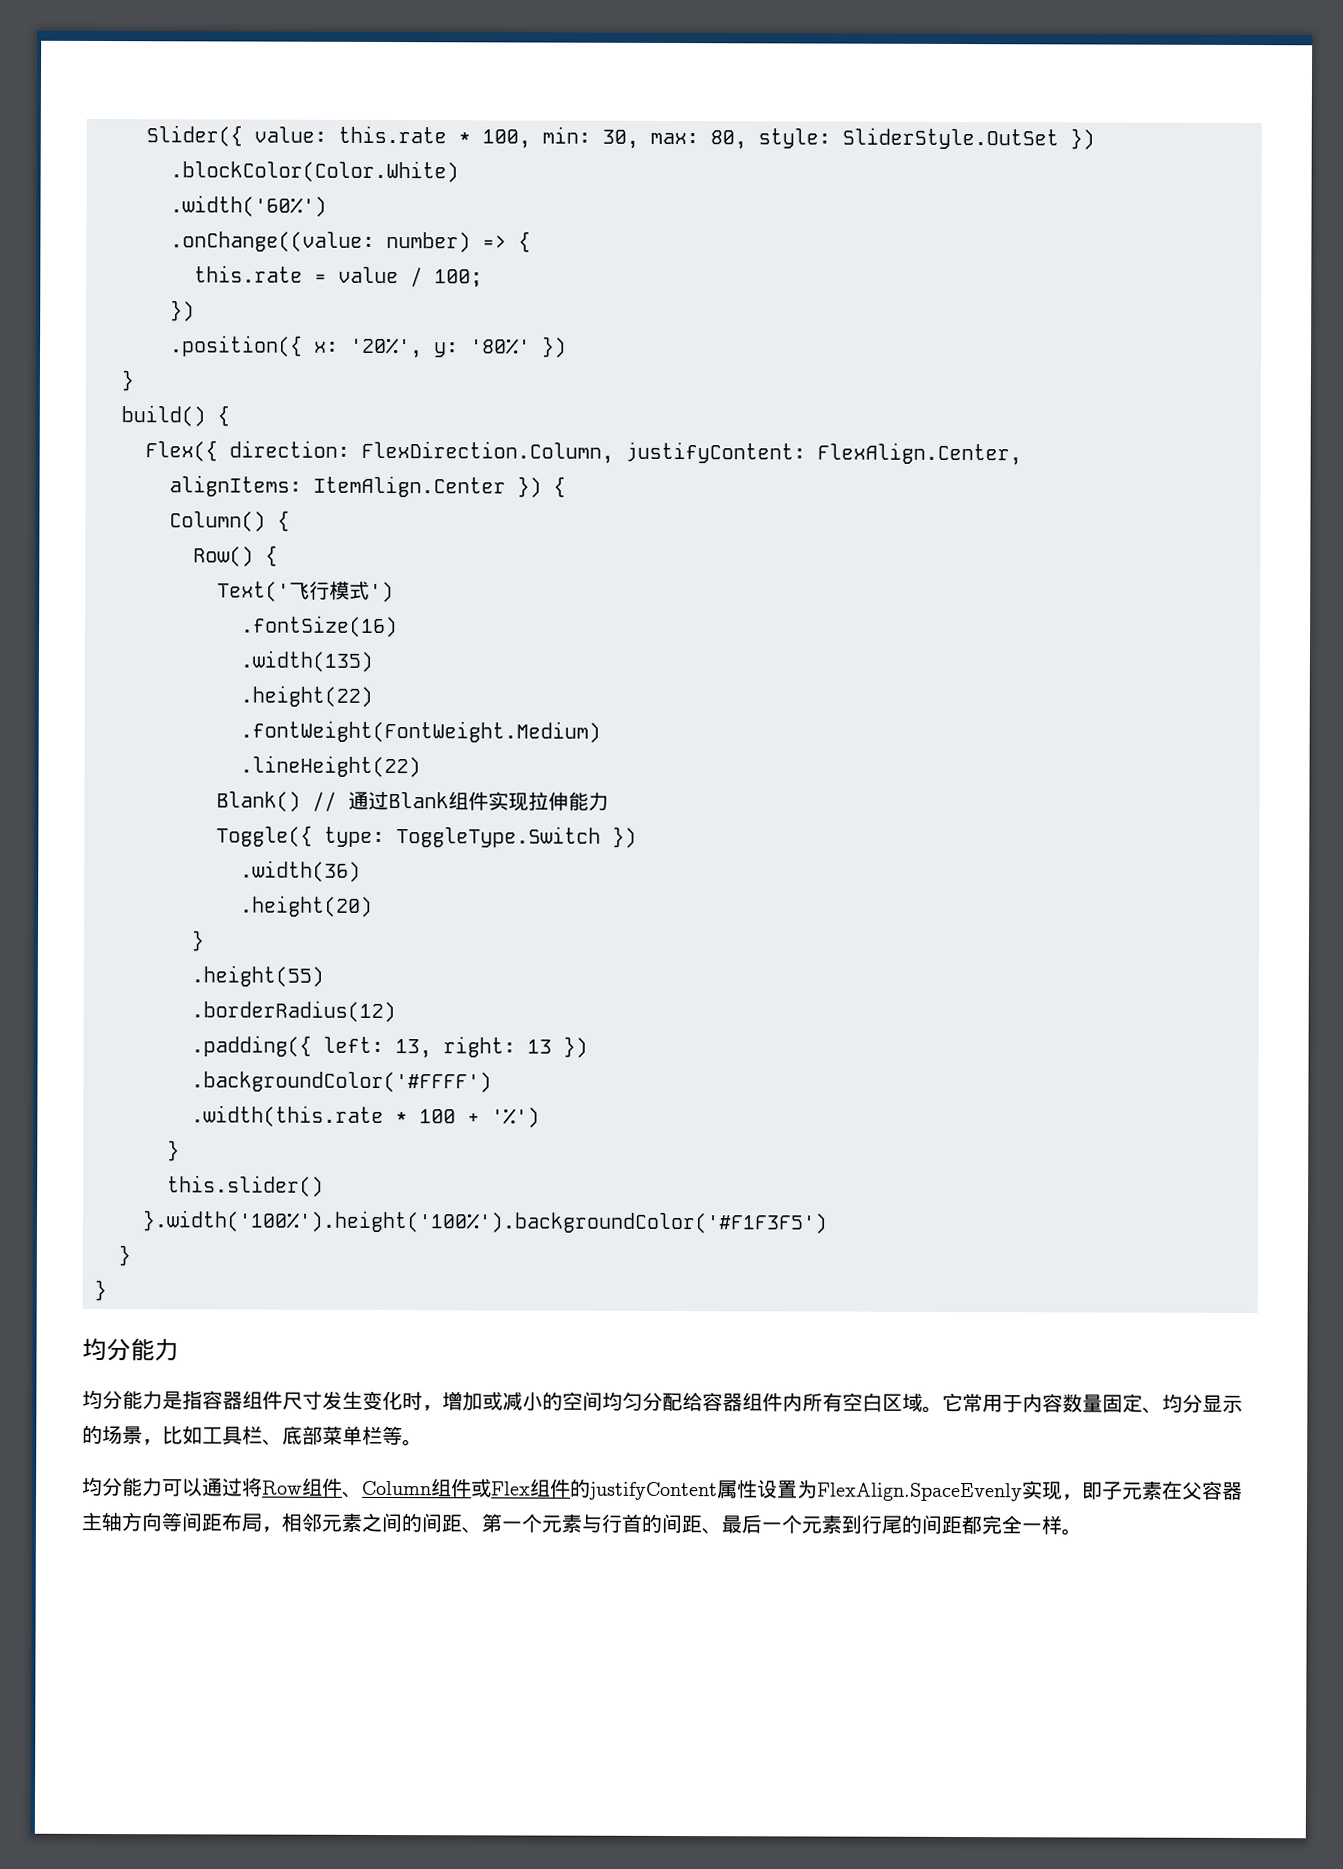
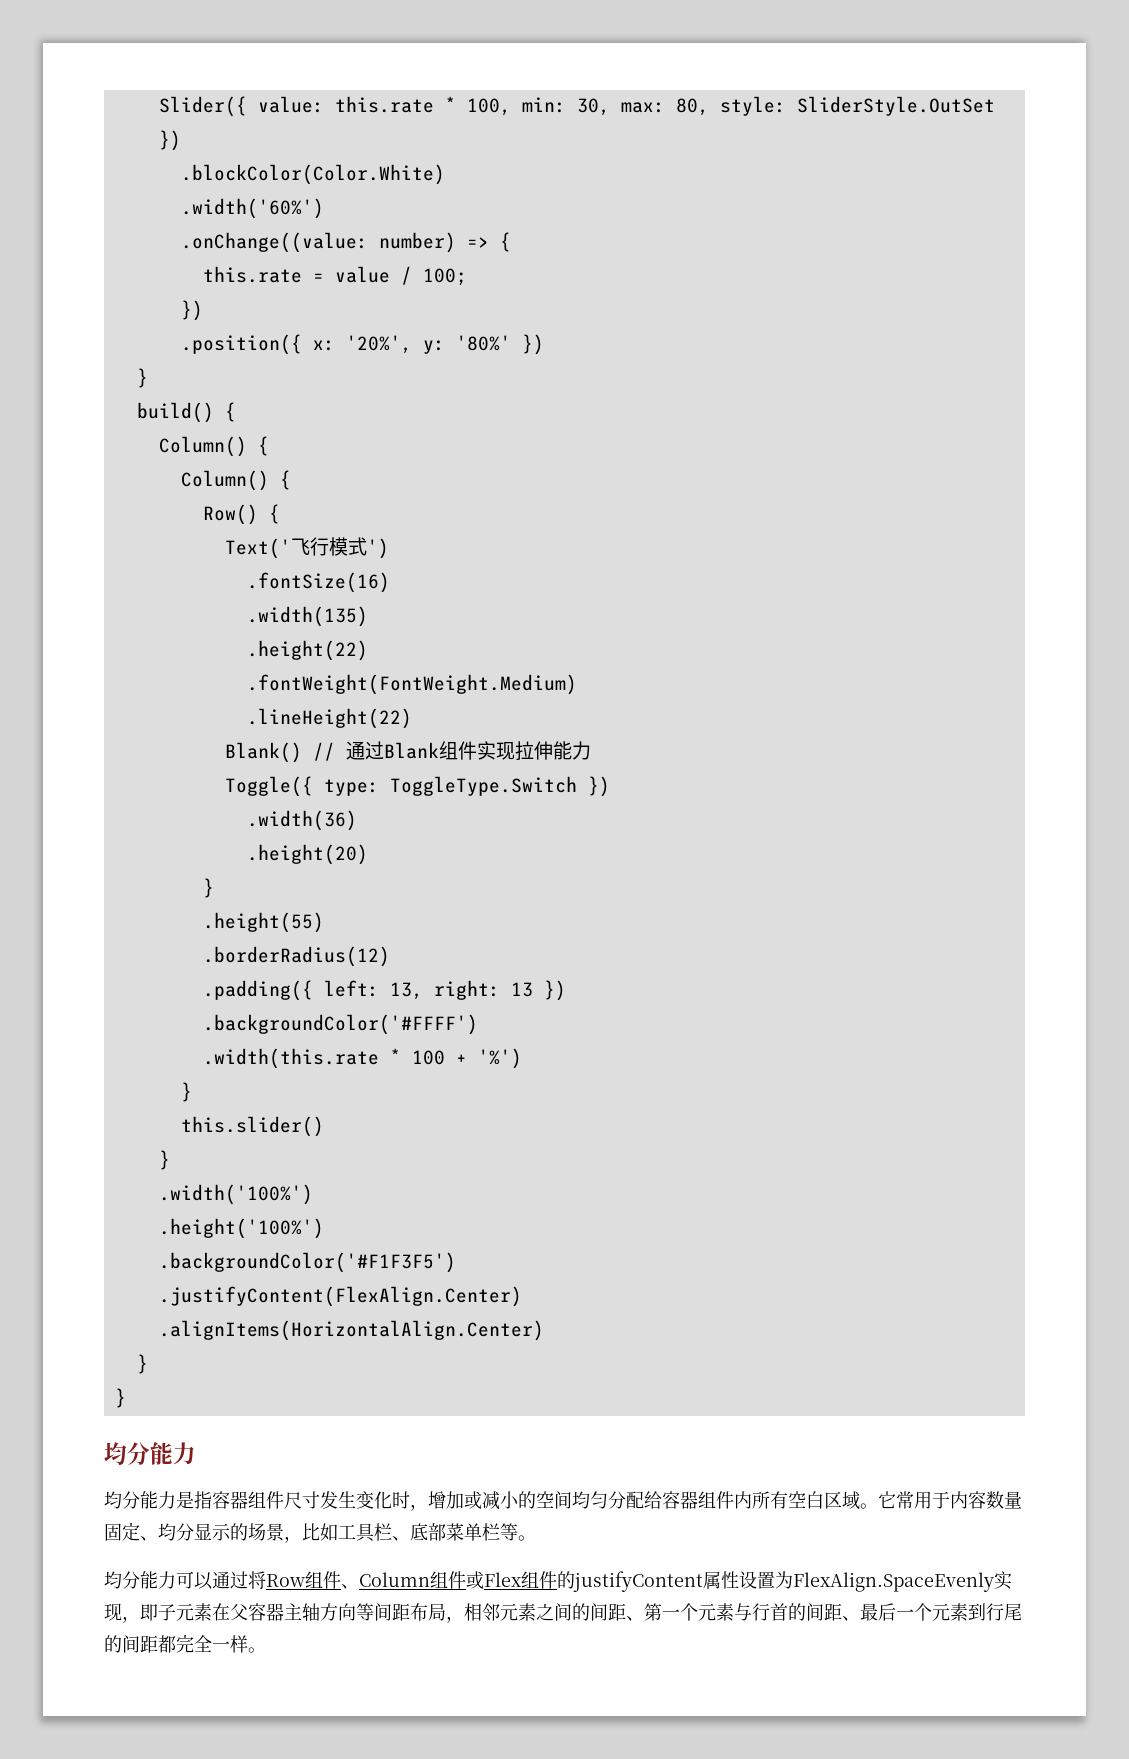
  build() {
- Flex({ direction: FlexDirection.Column, justifyContent: FlexAlign.Center,
- alignItems: ItemAlign.Center }) {
+ Column() {
  this.slider()
- }.width('100%').height('100%').backgroundColor('#F1F3F5')
+ }
+ .width('100%')
+ .height('100%')
+ .backgroundColor('#F1F3F5')
+ .justifyContent(FlexAlign.Center)
+ .alignItems(HorizontalAlign.Center)

